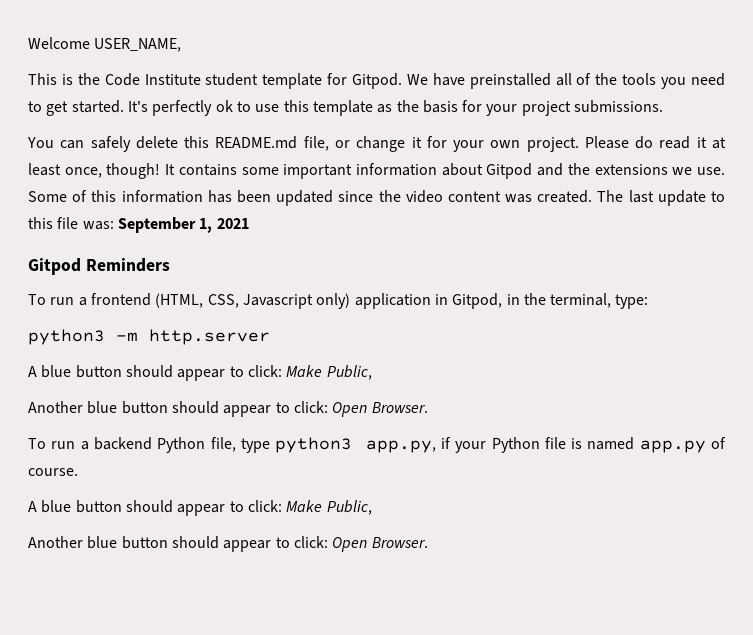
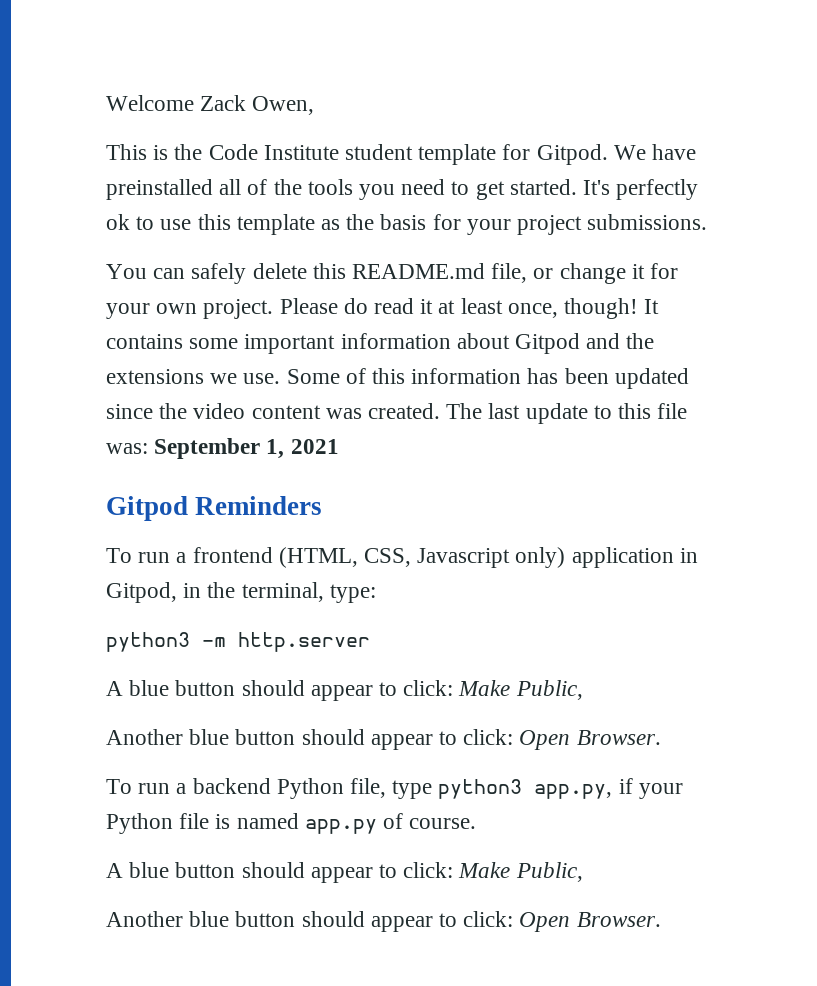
- Welcome USER_NAME,
+ Welcome Zack Owen,

